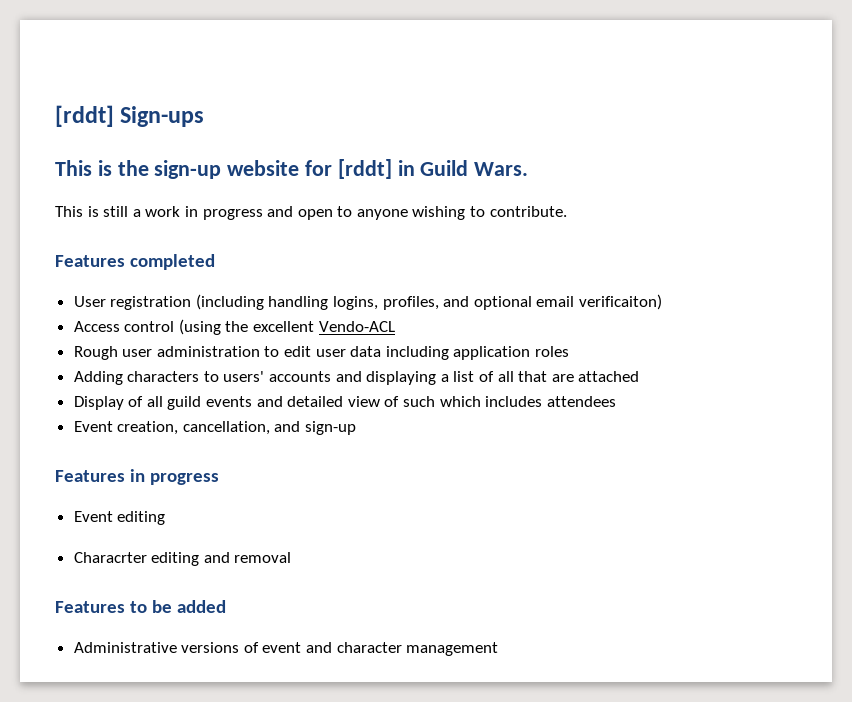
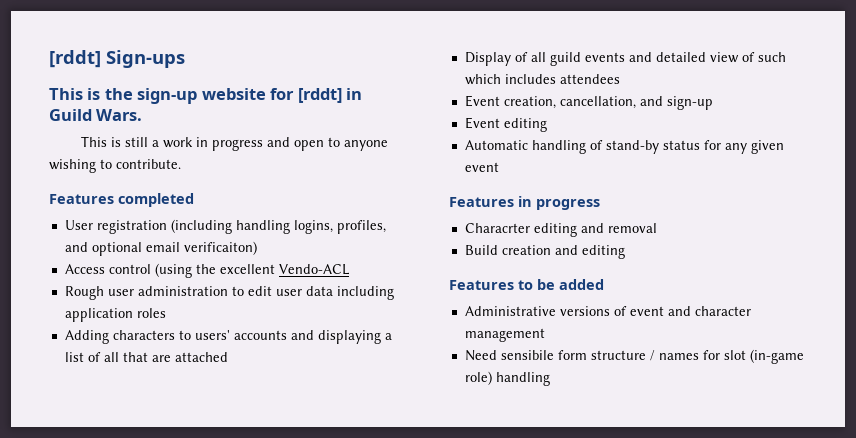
+ Event editing
+ Automatic handling of stand-by status for any given event
- Event editing
+ Build creation and editing
+ Need sensibile form structure / names for slot (in-game role) handling

